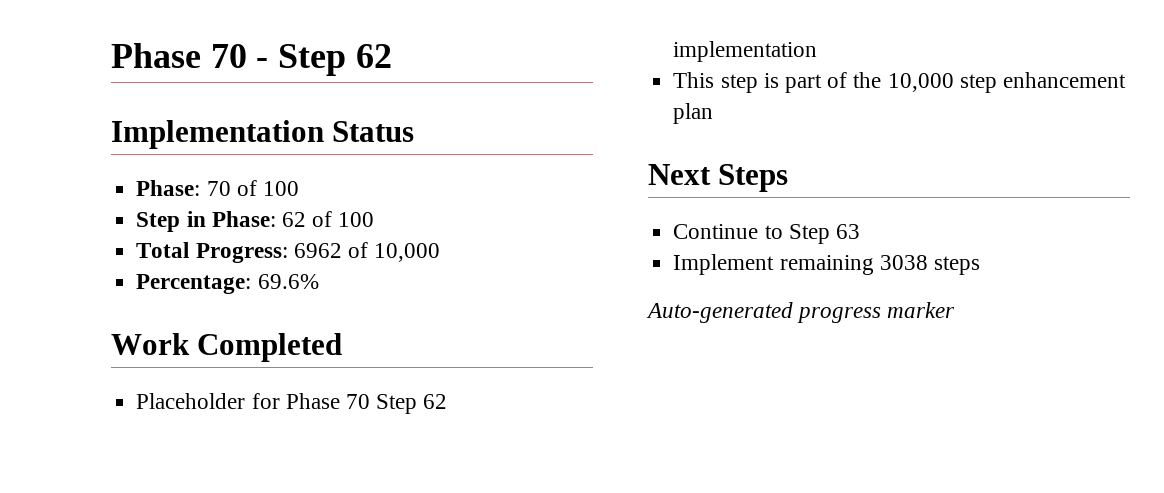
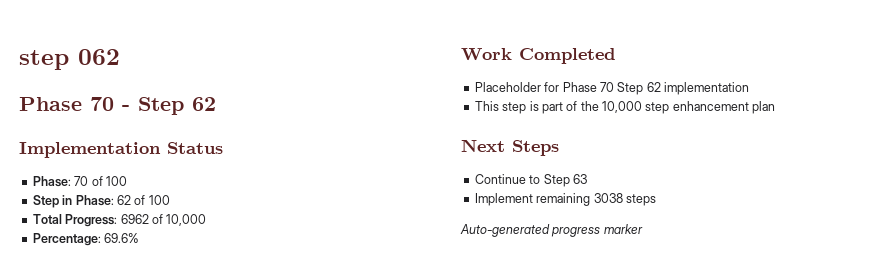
+ step 062

